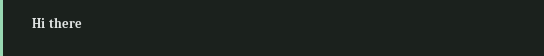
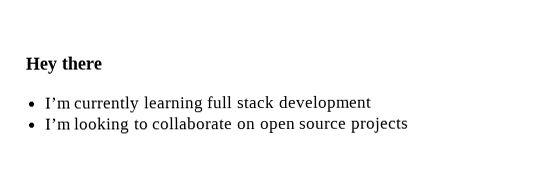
- Hi there
+ Hey there
+ I’m currently learning full stack development
+ I’m looking to collaborate on open source projects

